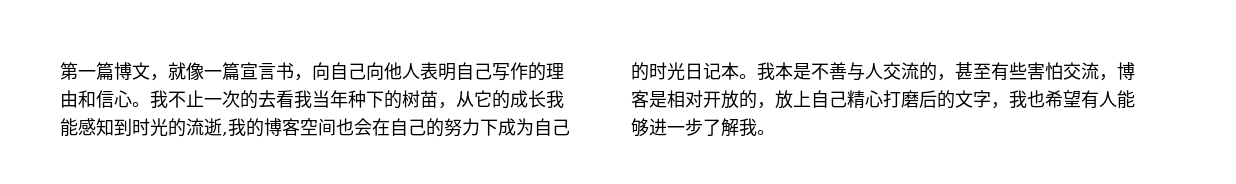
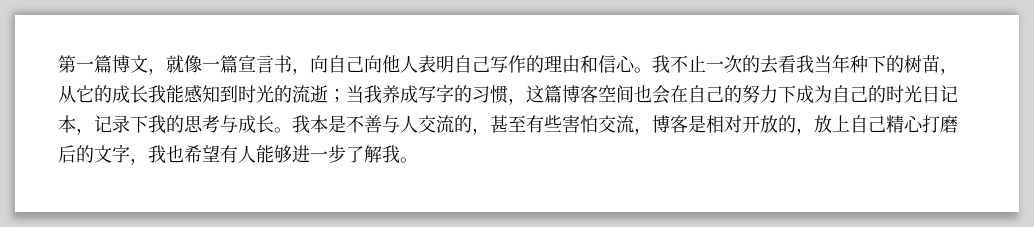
- 我不止一次的去看我当年种下的树苗，从它的成长我能感知到时光的流逝,我的博客空间也会在自己的努力下成为自己的时光日记本。
+ 我不止一次的去看我当年种下的树苗，从它的成长我能感知到时光的流逝；当我养成写字的习惯，这篇博客空间也会在自己的努力下成为自己的时光日记本，记录下我的思考与成长。

